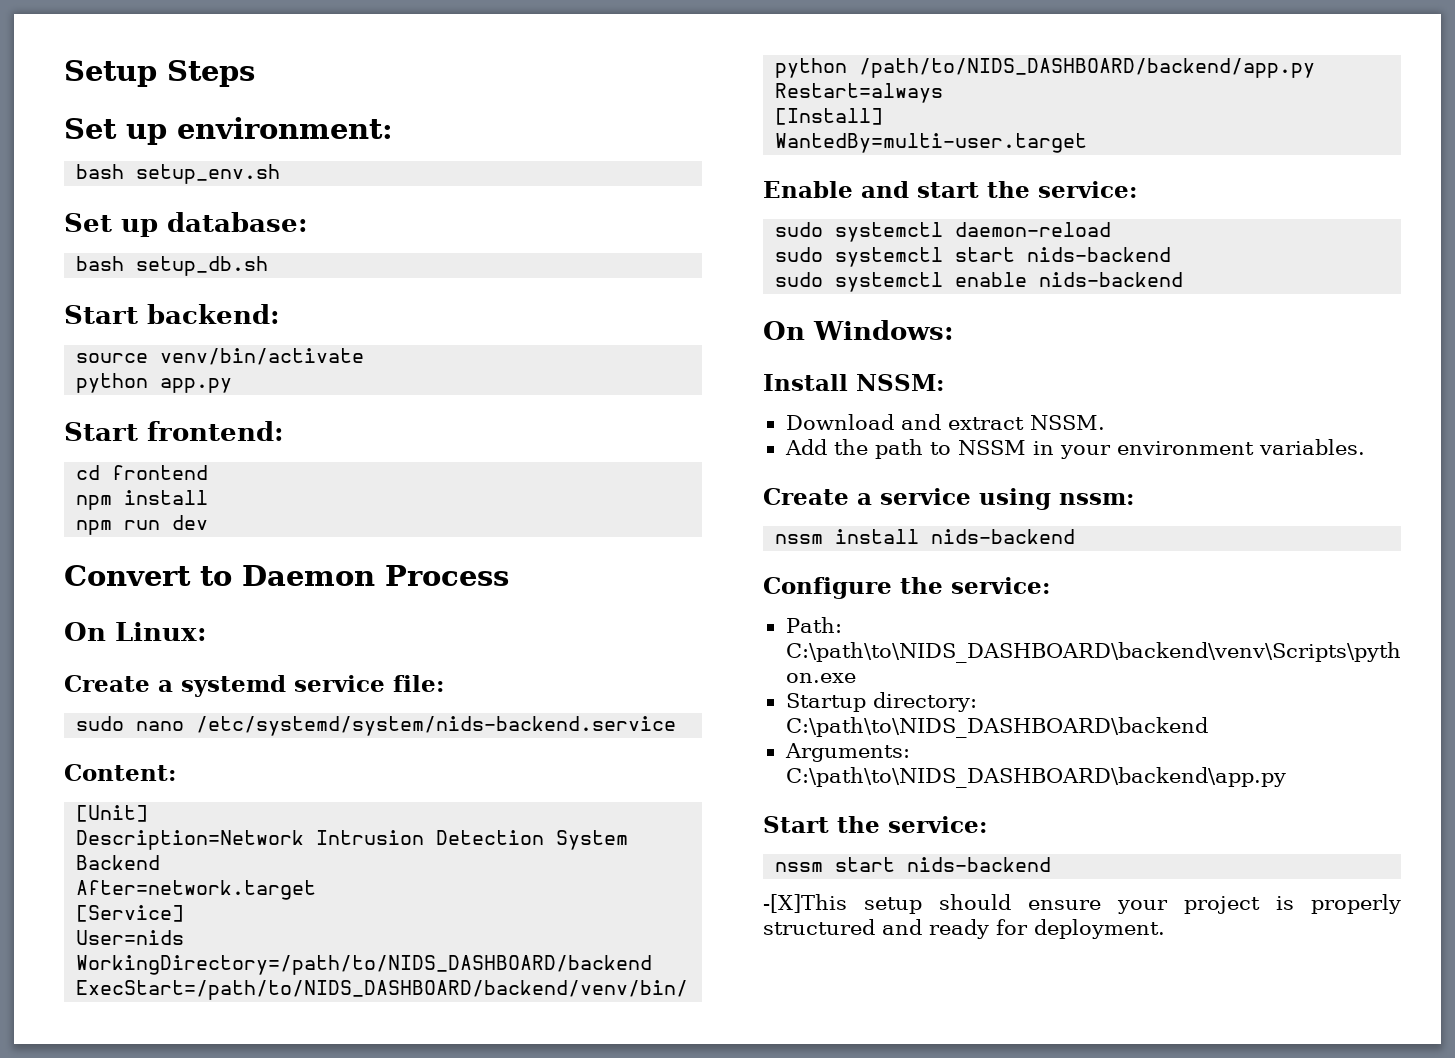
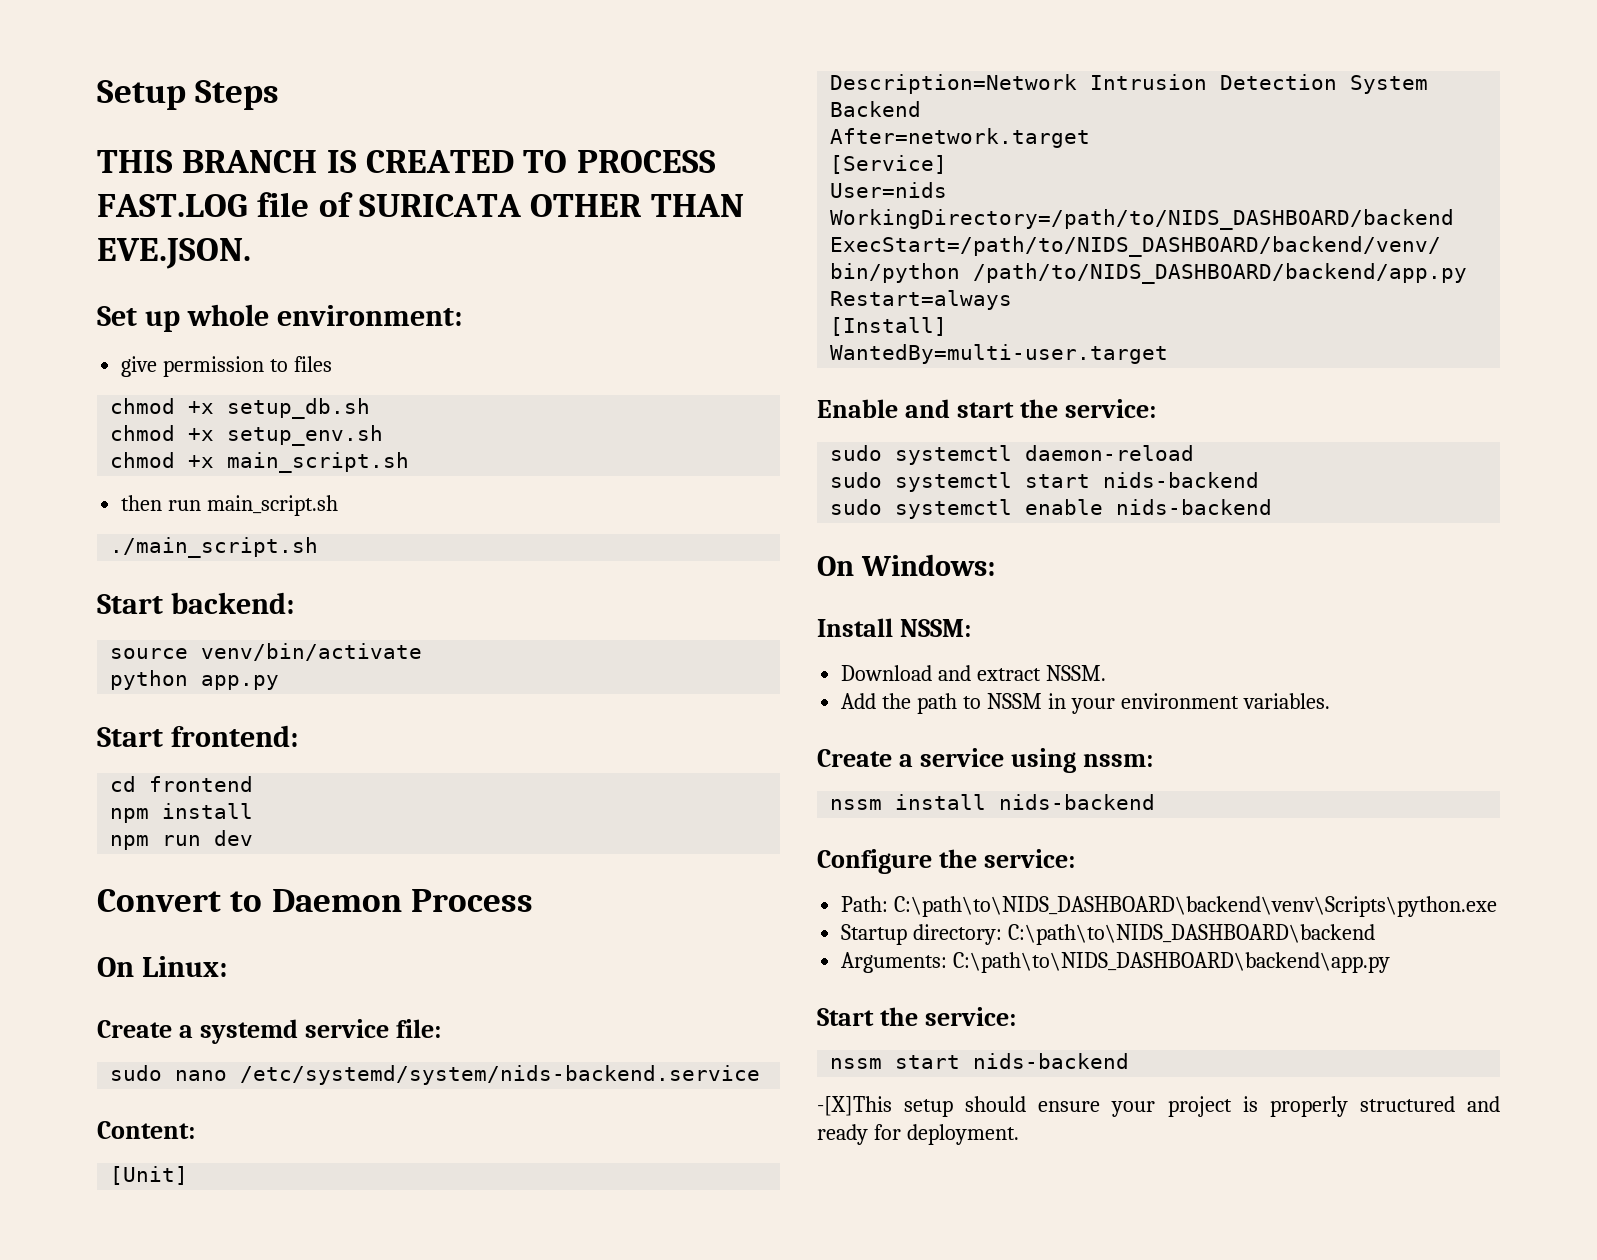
- Set up environment:
- bash setup_env.sh
- Set up database:
- bash setup_db.sh
+ THIS BRANCH IS CREATED TO PROCESS FAST.LOG file of SURICATA OTHER THAN EVE.JSON.
+ Set up whole environment:
+ give permission to files
+ chmod +x setup_db.sh
+ chmod +x setup_env.sh
+ chmod +x main_script.sh
+ then run main_script.sh
+ ./main_script.sh

